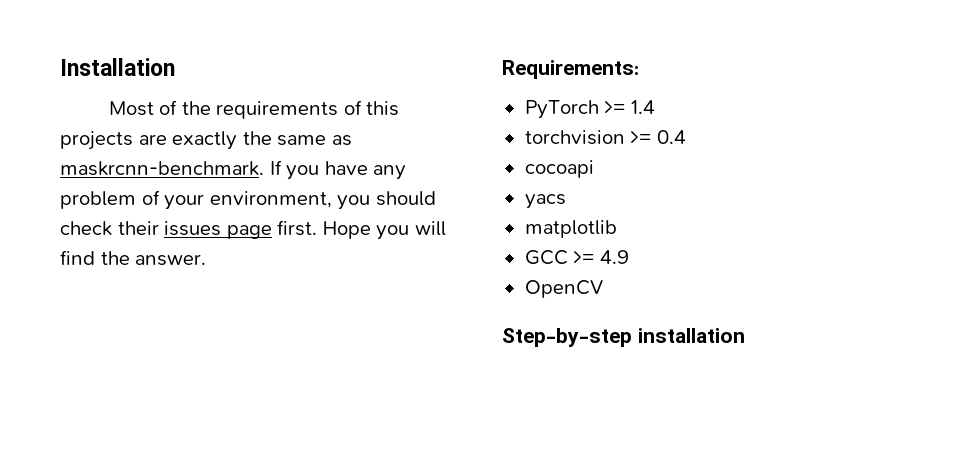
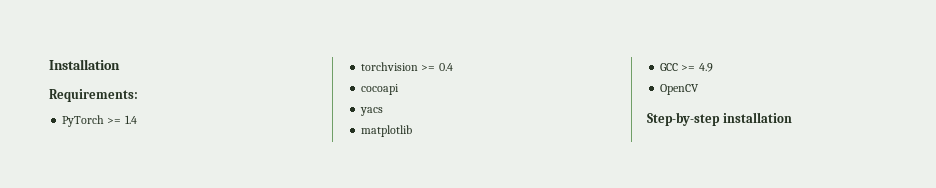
- Most of the requirements of this projects are exactly the same as maskrcnn-benchmark. If you have any problem of your environment, you should check their issues page first. Hope you will find the answer.

